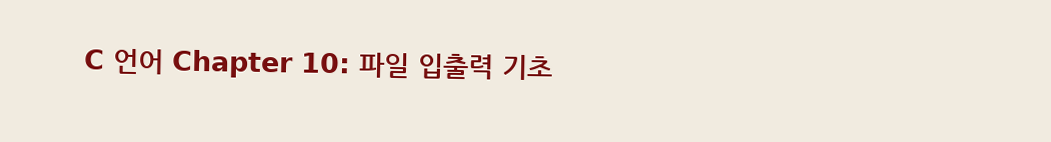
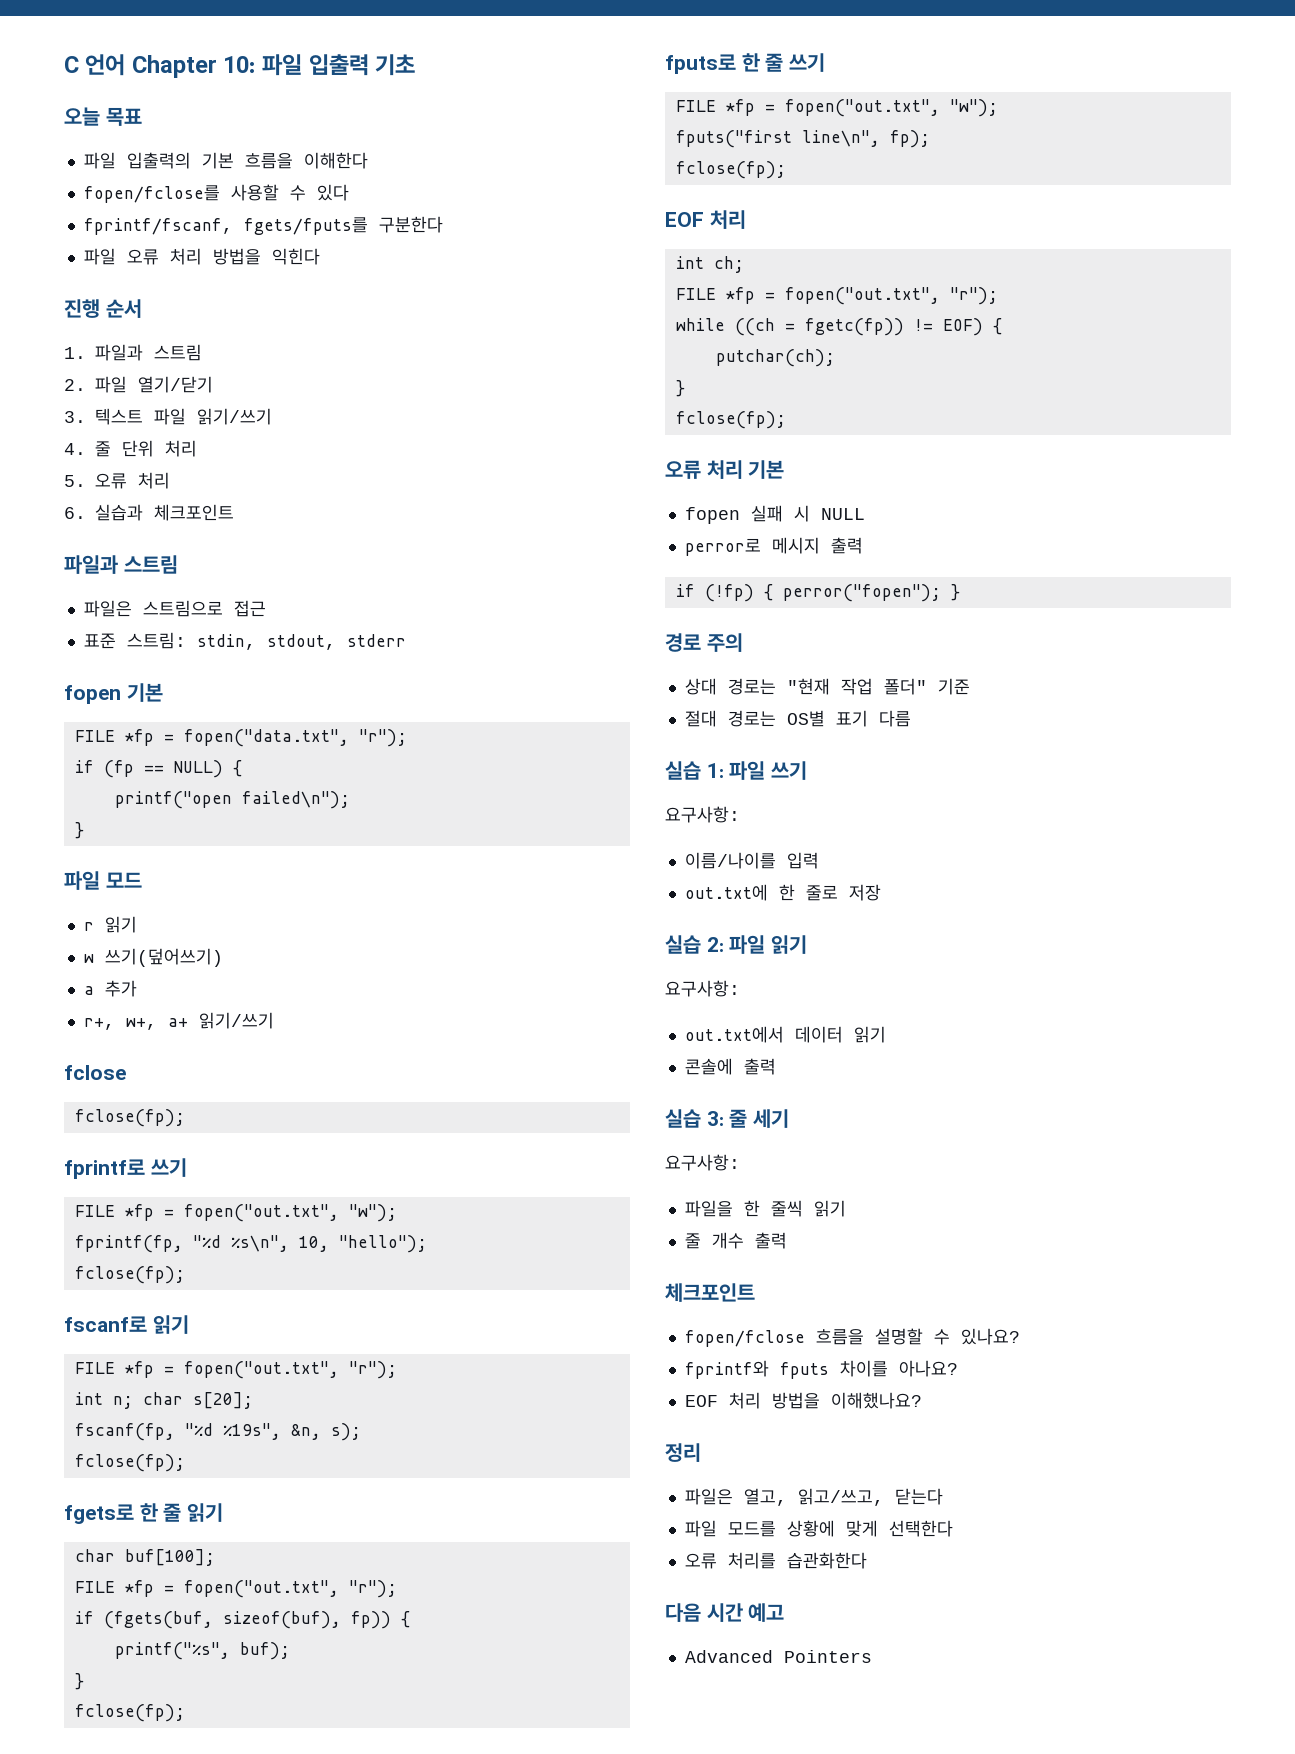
+ 오늘 목표
+ 파일 입출력의 기본 흐름을 이해한다
+ fopen/fclose를 사용할 수 있다
+ fprintf/fscanf, fgets/fputs를 구분한다
+ 파일 오류 처리 방법을 익힌다
+ 진행 순서
+ 1. 파일과 스트림
+ 2. 파일 열기/닫기
+ 3. 텍스트 파일 읽기/쓰기
+ 4. 줄 단위 처리
+ 5. 오류 처리
+ 6. 실습과 체크포인트
+ 파일과 스트림
+ 파일은 스트림으로 접근
+ 표준 스트림: stdin, stdout, stderr
+ fopen 기본
+ FILE *fp = fopen("data.txt", "r");
+ if (fp == NULL) {
+ printf("open failed\n");
+ }
+ 파일 모드
+ r 읽기
+ w 쓰기(덮어쓰기)
+ a 추가
+ r+, w+, a+ 읽기/쓰기
+ fclose
+ fclose(fp);
+ fprintf로 쓰기
+ FILE *fp = fopen("out.txt", "w");
+ fprintf(fp, "%d %s\n", 10, "hello");
+ fclose(fp);
+ fscanf로 읽기
+ FILE *fp = fopen("out.txt", "r");
+ int n; char s[20];
+ fscanf(fp, "%d %19s", &n, s);
+ fclose(fp);
+ fgets로 한 줄 읽기
+ char buf[100];
+ FILE *fp = fopen("out.txt", "r");
+ if (fgets(buf, sizeof(buf), fp)) {
+ printf("%s", buf);
+ }
+ fclose(fp);
+ fputs로 한 줄 쓰기
+ FILE *fp = fopen("out.txt", "w");
+ fputs("first line\n", fp);
+ fclose(fp);
+ EOF 처리
+ int ch;
+ FILE *fp = fopen("out.txt", "r");
+ while ((ch = fgetc(fp)) != EOF) {
+ putchar(ch);
+ }
+ fclose(fp);
+ 오류 처리 기본
+ fopen 실패 시 NULL
+ perror로 메시지 출력
+ if (!fp) { perror("fopen"); }
+ 경로 주의
+ 상대 경로는 "현재 작업 폴더" 기준
+ 절대 경로는 OS별 표기 다름
+ 실습 1: 파일 쓰기
+ 요구사항:
+ 이름/나이를 입력
+ out.txt에 한 줄로 저장
+ 실습 2: 파일 읽기
+ 요구사항:
+ out.txt에서 데이터 읽기
+ 콘솔에 출력
+ 실습 3: 줄 세기
+ 요구사항:
+ 파일을 한 줄씩 읽기
+ 줄 개수 출력
+ 체크포인트
+ fopen/fclose 흐름을 설명할 수 있나요?
+ fprintf와 fputs 차이를 아나요?
+ EOF 처리 방법을 이해했나요?
+ 정리
+ 파일은 열고, 읽고/쓰고, 닫는다
+ 파일 모드를 상황에 맞게 선택한다
+ 오류 처리를 습관화한다
+ 다음 시간 예고
+ Advanced Pointers

